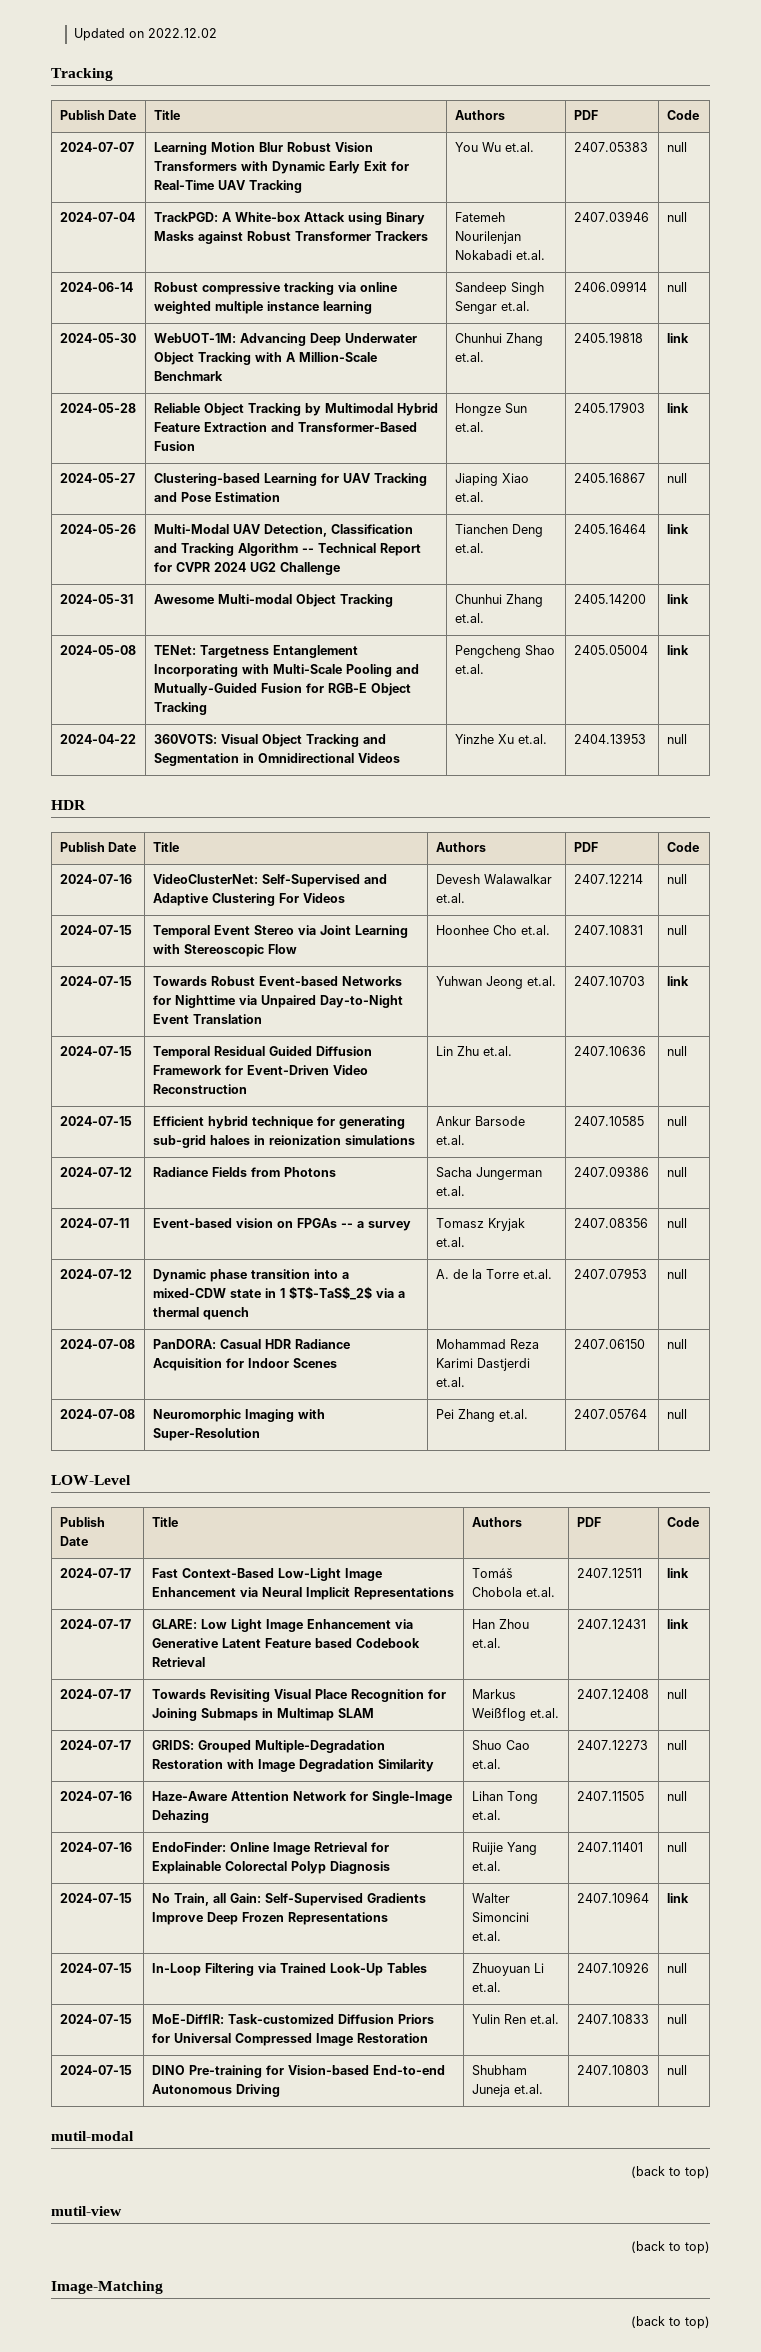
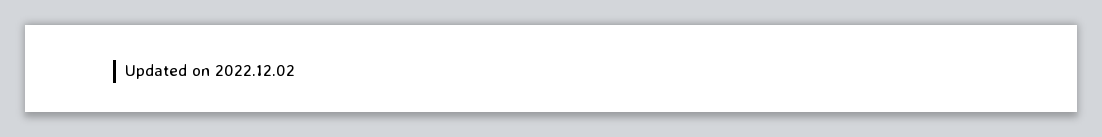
  Updated on 2022.12.02
- Tracking
- Publish Date | Title | Authors | PDF | Code
- 2024-07-07 | Learning Motion Blur Robust Vision Transformers with Dynamic Early Exit for Real-Time UAV Tracking | You Wu et.al. | 2407.05383 | null
- 2024-07-04 | TrackPGD: A White-box Attack using Binary Masks against Robust Transformer Trackers | Fatemeh Nourilenjan Nokabadi et.al. | 2407.03946 | null
- 2024-06-14 | Robust compressive tracking via online weighted multiple instance learning | Sandeep Singh Sengar et.al. | 2406.09914 | null
- 2024-05-30 | WebUOT-1M: Advancing Deep Underwater Object Tracking with A Million-Scale Benchmark | Chunhui Zhang et.al. | 2405.19818 | link
- 2024-05-28 | Reliable Object Tracking by Multimodal Hybrid Feature Extraction and Transformer-Based Fusion | Hongze Sun et.al. | 2405.17903 | link
- 2024-05-27 | Clustering-based Learning for UAV Tracking and Pose Estimation | Jiaping Xiao et.al. | 2405.16867 | null
- 2024-05-26 | Multi-Modal UAV Detection, Classification and Tracking Algorithm -- Technical Report for CVPR 2024 UG2 Challenge | Tianchen Deng et.al. | 2405.16464 | link
- 2024-05-31 | Awesome Multi-modal Object Tracking | Chunhui Zhang et.al. | 2405.14200 | link
- 2024-05-08 | TENet: Targetness Entanglement Incorporating with Multi-Scale Pooling and Mutually-Guided Fusion for RGB-E Object Tracking | Pengcheng Shao et.al. | 2405.05004 | link
- 2024-04-22 | 360VOTS: Visual Object Tracking and Segmentation in Omnidirectional Videos | Yinzhe Xu et.al. | 2404.13953 | null
- HDR
- Publish Date | Title | Authors | PDF | Code
- 2024-07-16 | VideoClusterNet: Self-Supervised and Adaptive Clustering For Videos | Devesh Walawalkar et.al. | 2407.12214 | null
- 2024-07-15 | Temporal Event Stereo via Joint Learning with Stereoscopic Flow | Hoonhee Cho et.al. | 2407.10831 | null
- 2024-07-15 | Towards Robust Event-based Networks for Nighttime via Unpaired Day-to-Night Event Translation | Yuhwan Jeong et.al. | 2407.10703 | link
- 2024-07-15 | Temporal Residual Guided Diffusion Framework for Event-Driven Video Reconstruction | Lin Zhu et.al. | 2407.10636 | null
- 2024-07-15 | Efficient hybrid technique for generating sub-grid haloes in reionization simulations | Ankur Barsode et.al. | 2407.10585 | null
- 2024-07-12 | Radiance Fields from Photons | Sacha Jungerman et.al. | 2407.09386 | null
- 2024-07-11 | Event-based vision on FPGAs -- a survey | Tomasz Kryjak et.al. | 2407.08356 | null
- 2024-07-12 | Dynamic phase transition into a mixed-CDW state in 1 $T$-TaS$_2$ via a thermal quench | A. de la Torre et.al. | 2407.07953 | null
- 2024-07-08 | PanDORA: Casual HDR Radiance Acquisition for Indoor Scenes | Mohammad Reza Karimi Dastjerdi et.al. | 2407.06150 | null
- 2024-07-08 | Neuromorphic Imaging with Super-Resolution | Pei Zhang et.al. | 2407.05764 | null
- LOW-Level
- Publish Date | Title | Authors | PDF | Code
- 2024-07-17 | Fast Context-Based Low-Light Image Enhancement via Neural Implicit Representations | Tomáš Chobola et.al. | 2407.12511 | link
- 2024-07-17 | GLARE: Low Light Image Enhancement via Generative Latent Feature based Codebook Retrieval | Han Zhou et.al. | 2407.12431 | link
- 2024-07-17 | Towards Revisiting Visual Place Recognition for Joining Submaps in Multimap SLAM | Markus Weißflog et.al. | 2407.12408 | null
- 2024-07-17 | GRIDS: Grouped Multiple-Degradation Restoration with Image Degradation Similarity | Shuo Cao et.al. | 2407.12273 | null
- 2024-07-16 | Haze-Aware Attention Network for Single-Image Dehazing | Lihan Tong et.al. | 2407.11505 | null
- 2024-07-16 | EndoFinder: Online Image Retrieval for Explainable Colorectal Polyp Diagnosis | Ruijie Yang et.al. | 2407.11401 | null
- 2024-07-15 | No Train, all Gain: Self-Supervised Gradients Improve Deep Frozen Representations | Walter Simoncini et.al. | 2407.10964 | link
- 2024-07-15 | In-Loop Filtering via Trained Look-Up Tables | Zhuoyuan Li et.al. | 2407.10926 | null
- 2024-07-15 | MoE-DiffIR: Task-customized Diffusion Priors for Universal Compressed Image Restoration | Yulin Ren et.al. | 2407.10833 | null
- 2024-07-15 | DINO Pre-training for Vision-based End-to-end Autonomous Driving | Shubham Juneja et.al. | 2407.10803 | null
- mutil-modal
- (back to top)
- mutil-view
- (back to top)
- Image-Matching
- (back to top)

